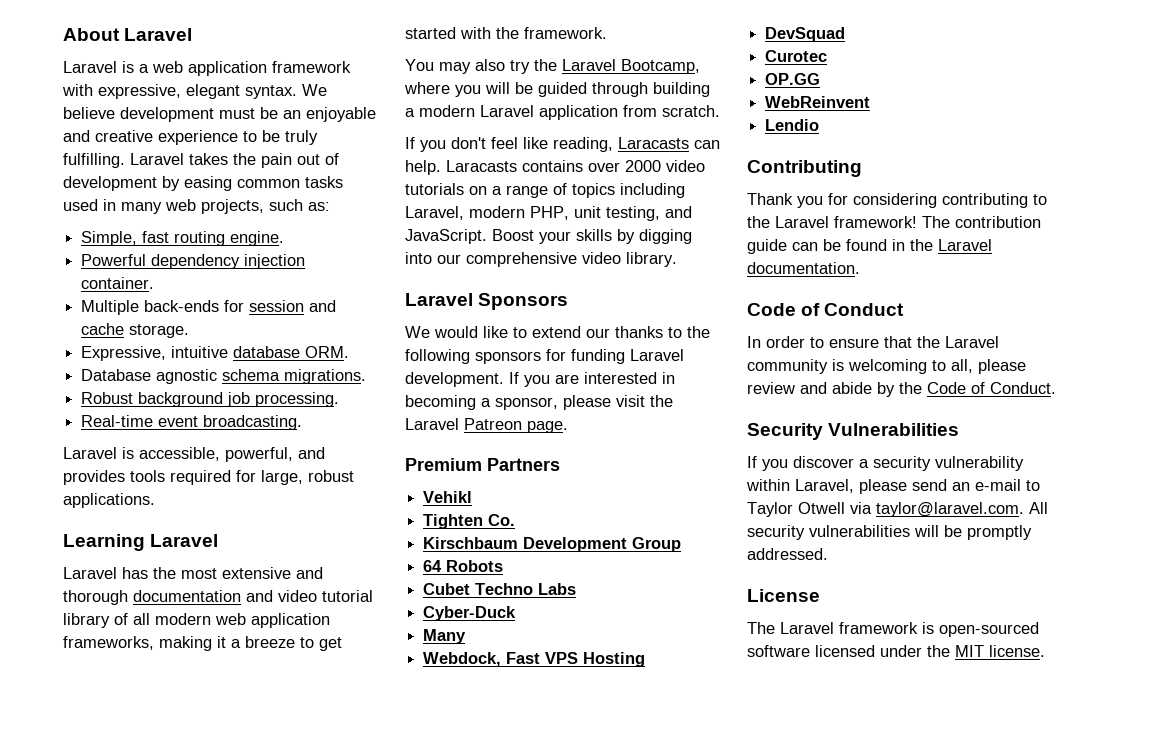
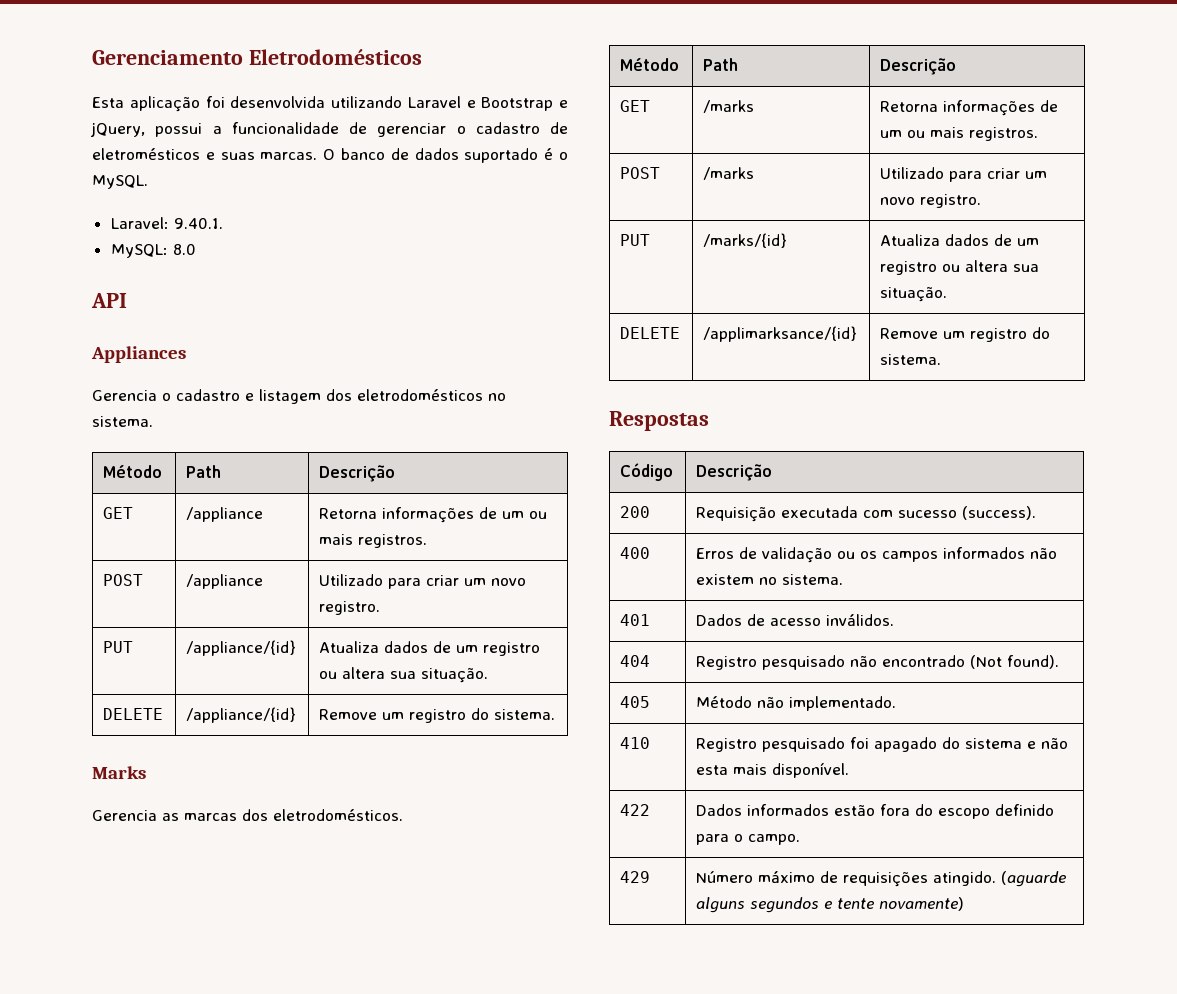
- About Laravel
- Laravel is a web application framework with expressive, elegant syntax. We believe development must be an enjoyable and creative experience to be truly fulfilling. Laravel takes the pain out of development by easing common tasks used in many web projects, such as:
- Simple, fast routing engine.
- Powerful dependency injection container.
- Multiple back-ends for session and cache storage.
- Expressive, intuitive database ORM.
- Database agnostic schema migrations.
- Robust background job processing.
- Real-time event broadcasting.
- Laravel is accessible, powerful, and provides tools required for large, robust applications.
- Learning Laravel
- Laravel has the most extensive and thorough documentation and video tutorial library of all modern web application frameworks, making it a breeze to get started with the framework.
- You may also try the Laravel Bootcamp, where you will be guided through building a modern Laravel application from scratch.
- If you don't feel like reading, Laracasts can help. Laracasts contains over 2000 video tutorials on a range of topics including Laravel, modern PHP, unit testing, and JavaScript. Boost your skills by digging into our comprehensive video library.
- Laravel Sponsors
- We would like to extend our thanks to the following sponsors for funding Laravel development. If you are interested in becoming a sponsor, please visit the Laravel Patreon page.
- Premium Partners
- Vehikl
- Tighten Co.
- Kirschbaum Development Group
- 64 Robots
- Cubet Techno Labs
- Cyber-Duck
- Many
- Webdock, Fast VPS Hosting
- DevSquad
- Curotec
- OP.GG
- WebReinvent
- Lendio
- Contributing
- Thank you for considering contributing to the Laravel framework! The contribution guide can be found in the Laravel documentation.
- Code of Conduct
- In order to ensure that the Laravel community is welcoming to all, please review and abide by the Code of Conduct.
- Security Vulnerabilities
- If you discover a security vulnerability within Laravel, please send an e-mail to Taylor Otwell via taylor@laravel.com. All security vulnerabilities will be promptly addressed.
- License
- The Laravel framework is open-sourced software licensed under the MIT license.
+ Gerenciamento Eletrodomésticos
+ Esta aplicação foi desenvolvida utilizando Laravel e Bootstrap e jQuery, possui a funcionalidade de gerenciar o cadastro de eletromésticos e suas marcas. O banco de dados suportado é o MySQL.
+ Laravel: 9.40.1.
+ MySQL: 8.0
+ API
+ Appliances
+ Gerencia o cadastro e listagem dos eletrodomésticos no sistema.
+ Método | Path | Descrição
+ GET | /appliance | Retorna informações de um ou mais registros.
+ POST | /appliance | Utilizado para criar um novo registro.
+ PUT | /appliance/{id} | Atualiza dados de um registro ou altera sua situação.
+ DELETE | /appliance/{id} | Remove um registro do sistema.
+ Marks
+ Gerencia as marcas dos eletrodomésticos.
+ Método | Path | Descrição
+ GET | /marks | Retorna informações de um ou mais registros.
+ POST | /marks | Utilizado para criar um novo registro.
+ PUT | /marks/{id} | Atualiza dados de um registro ou altera sua situação.
+ DELETE | /applimarksance/{id} | Remove um registro do sistema.
+ Respostas
+ Código | Descrição
+ 200 | Requisição executada com sucesso (success).
+ 400 | Erros de validação ou os campos informados não existem no sistema.
+ 401 | Dados de acesso inválidos.
+ 404 | Registro pesquisado não encontrado (Not found).
+ 405 | Método não implementado.
+ 410 | Registro pesquisado foi apagado do sistema e não esta mais disponível.
+ 422 | Dados informados estão fora do escopo definido para o campo.
+ 429 | Número máximo de requisições atingido. (aguarde alguns segundos e tente novamente)

